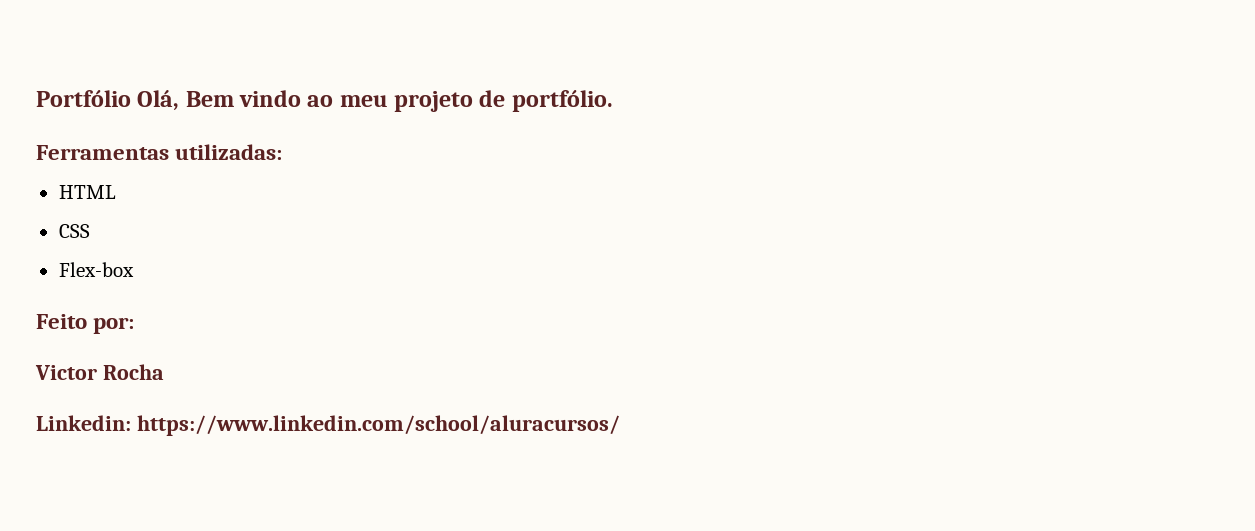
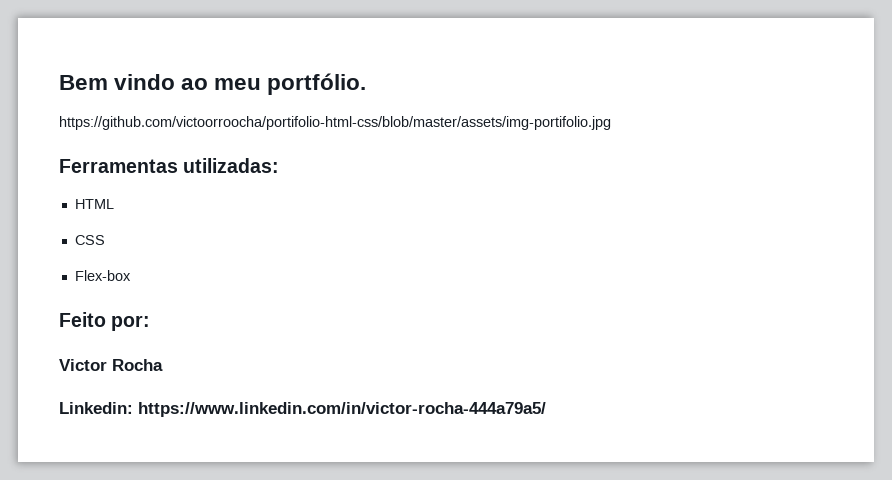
- Portfólio Olá, Bem vindo ao meu projeto de portfólio.
+ Bem vindo ao meu portfólio.
+ https://github.com/victoorroocha/portifolio-html-css/blob/master/assets/img-portifolio.jpg
- Linkedin: https://www.linkedin.com/school/aluracursos/
+ Linkedin: https://www.linkedin.com/in/victor-rocha-444a79a5/

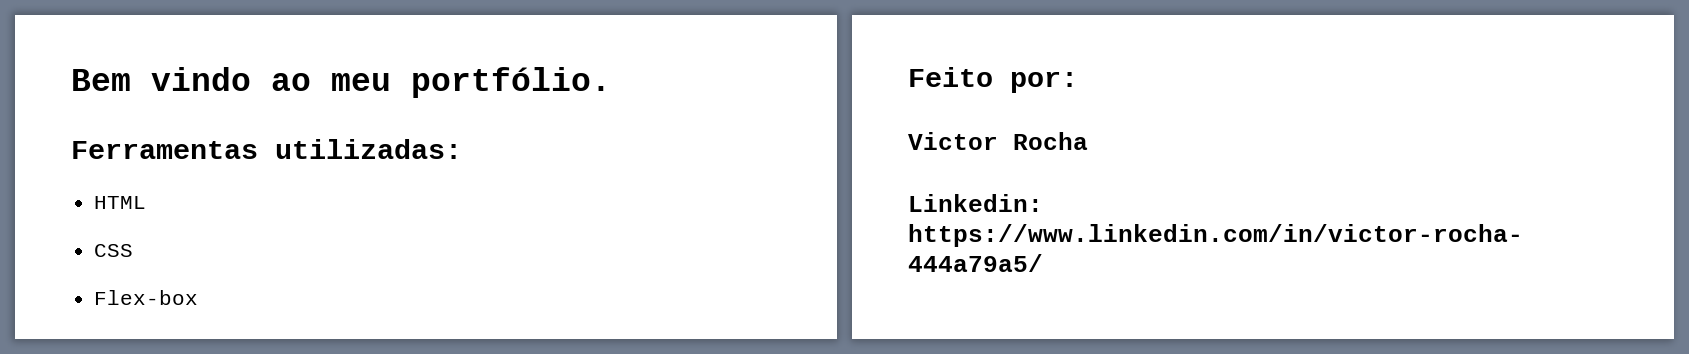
- https://github.com/victoorroocha/portifolio-html-css/blob/master/assets/img-portifolio.jpg

